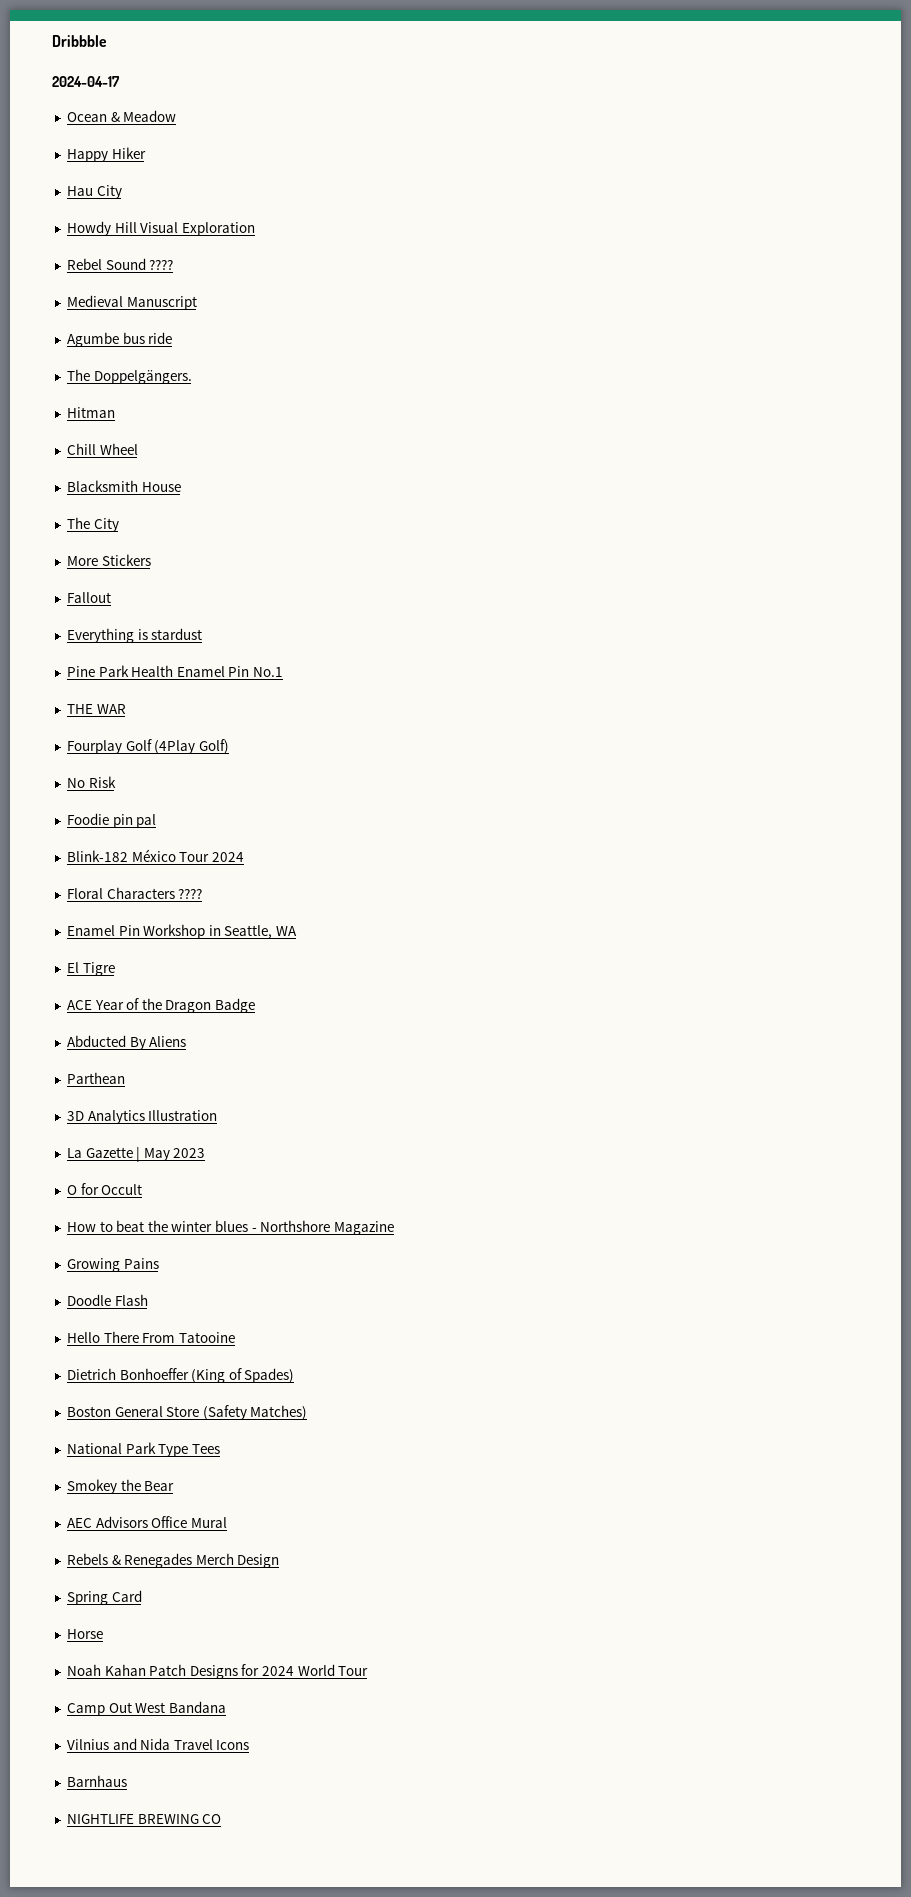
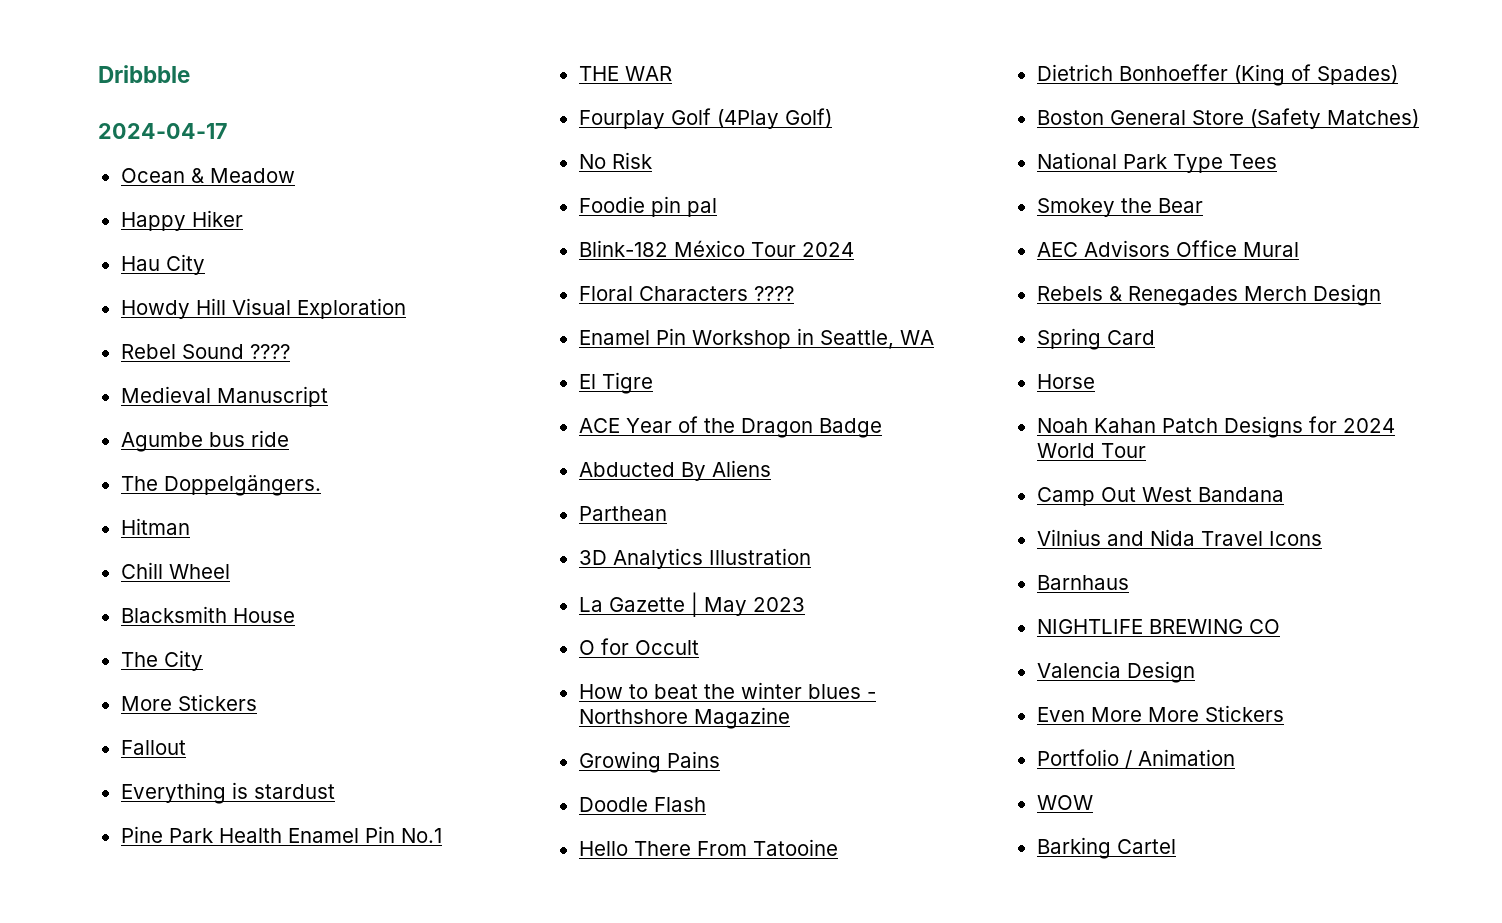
+ Valencia Design
+ Even More More Stickers
+ Portfolio / Animation
+ WOW
+ Barking Cartel

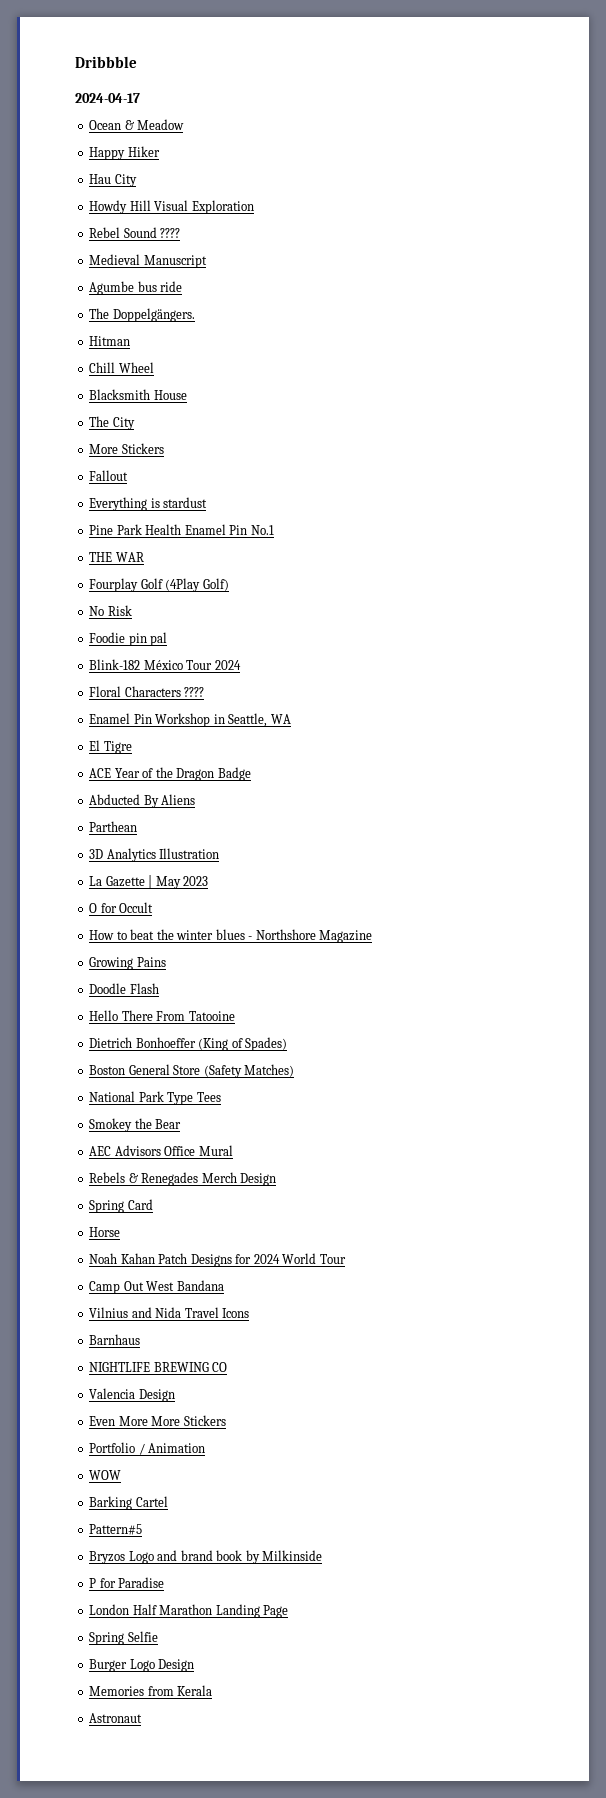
+ Pattern#5
+ Bryzos Logo and brand book by Milkinside
+ P for Paradise
+ London Half Marathon Landing Page
+ Spring Selfie
+ Burger Logo Design
+ Memories from Kerala
+ Astronaut

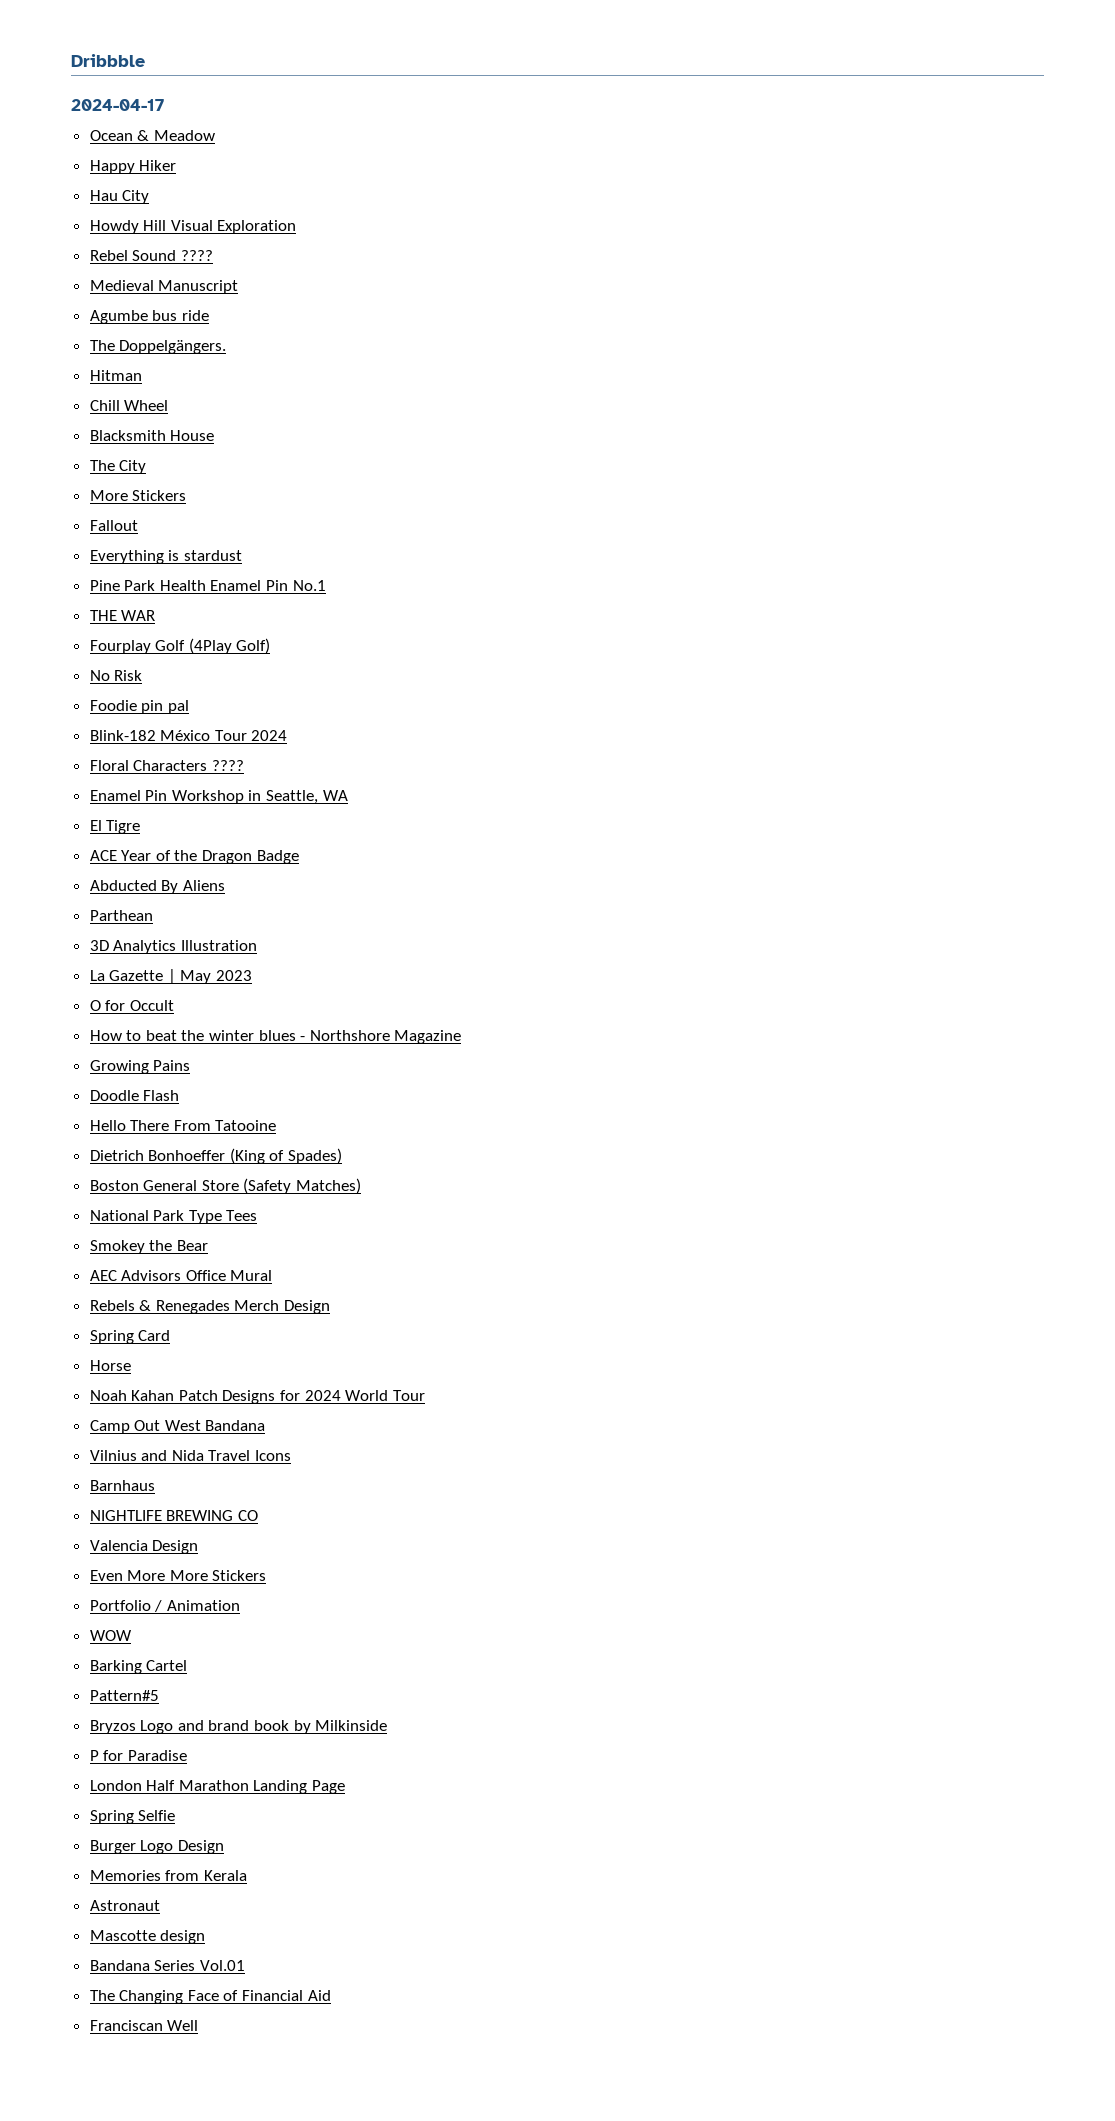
+ Mascotte design
+ Bandana Series Vol.01
+ The Changing Face of Financial Aid
+ Franciscan Well

